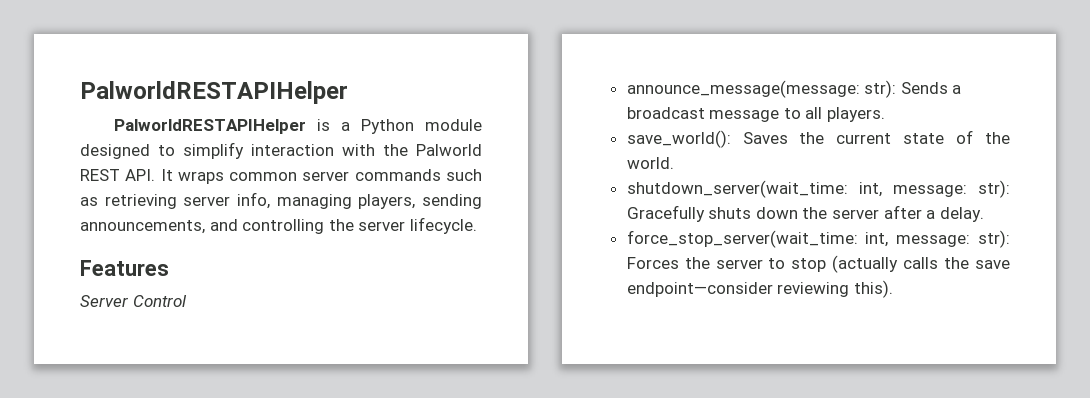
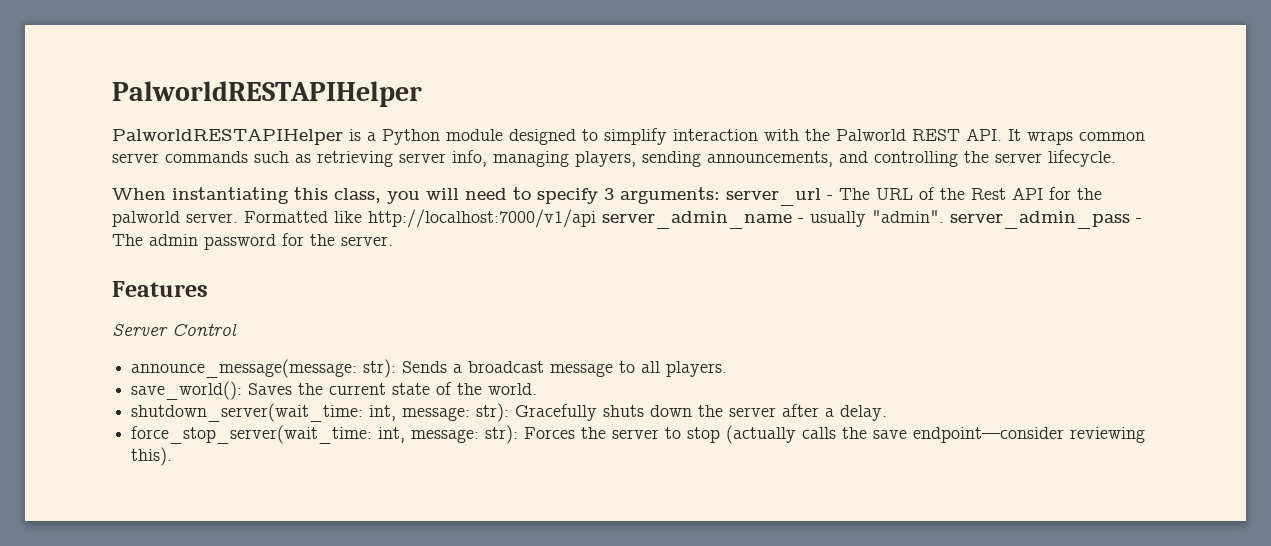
+ When instantiating this class, you will need to specify 3 arguments: server_url - The URL of the Rest API for the palworld server. Formatted like http://localhost:7000/v1/api server_admin_name - usually "admin". server_admin_pass - The admin password for the server.

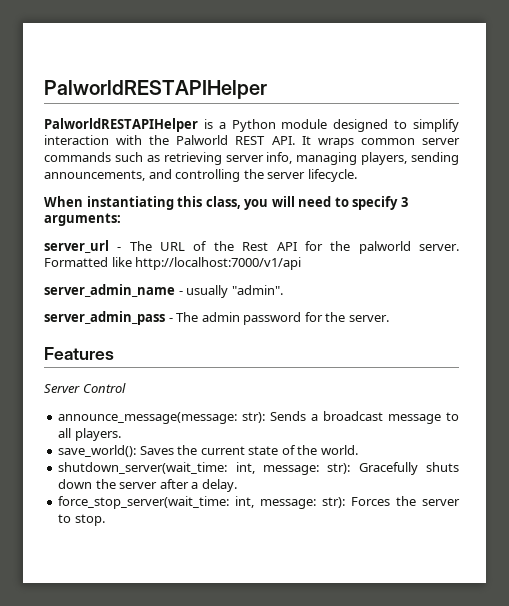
- When instantiating this class, you will need to specify 3 arguments: server_url - The URL of the Rest API for the palworld server.
+ When instantiating this class, you will need to specify 3 arguments:
+ server_url - The URL of the Rest API for the palworld server.
- Formatted like http://localhost:7000/v1/api server_admin_name - usually "admin". server_admin_pass - The admin password for the server.
+ Formatted like http://localhost:7000/v1/api
+ server_admin_name - usually "admin".
+ server_admin_pass - The admin password for the server.
- force_stop_server(wait_time: int, message: str): Forces the server to stop (actually calls the save endpoint—consider reviewing this).
+ force_stop_server(wait_time: int, message: str): Forces the server to stop.

